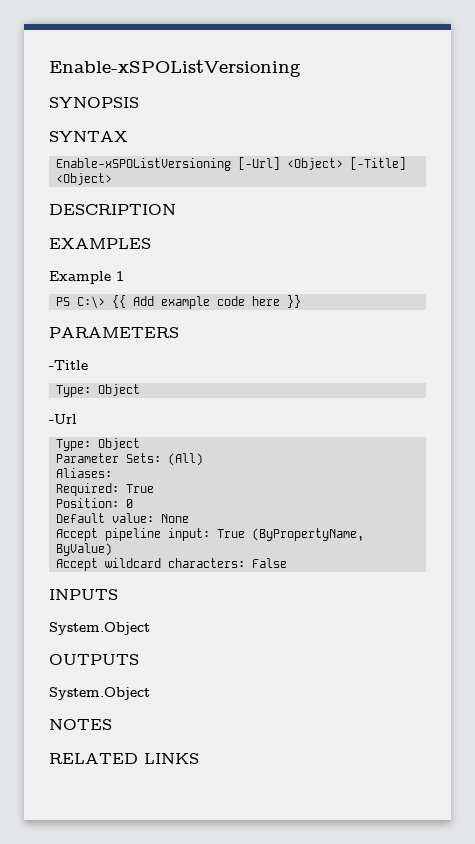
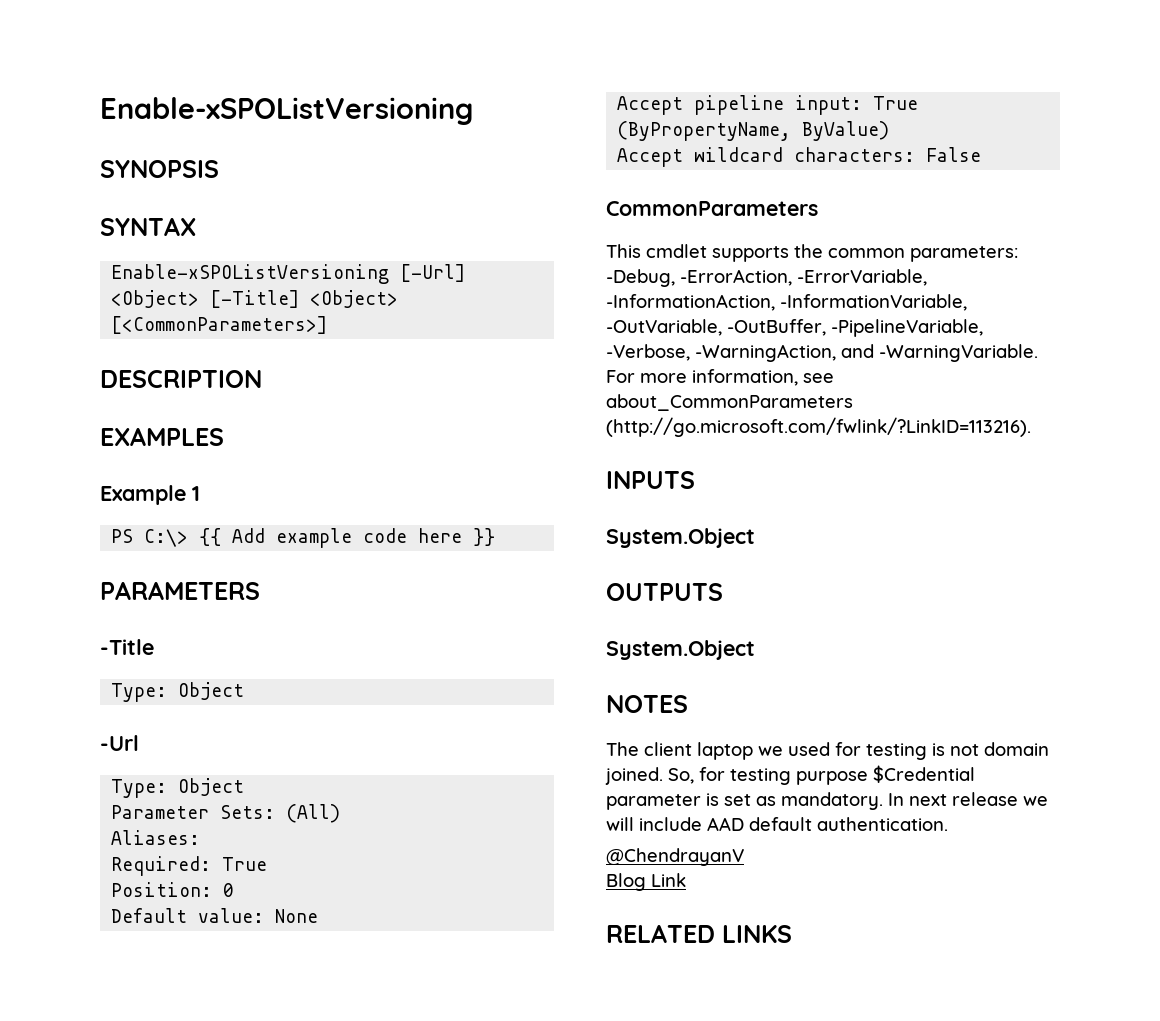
- Enable-xSPOListVersioning [-Url] <Object> [-Title] <Object>
+ Enable-xSPOListVersioning [-Url] <Object> [-Title] <Object> [<CommonParameters>]
+ CommonParameters
+ This cmdlet supports the common parameters: -Debug, -ErrorAction, -ErrorVariable, -InformationAction, -InformationVariable, -OutVariable, -OutBuffer, -PipelineVariable, -Verbose, -WarningAction, and -WarningVariable. For more information, see about_CommonParameters (http://go.microsoft.com/fwlink/?LinkID=113216).
+ The client laptop we used for testing is not domain joined. So, for testing purpose $Credential parameter is set as mandatory. In next release we will include AAD default authentication.
+ @ChendrayanV
+ Blog Link

